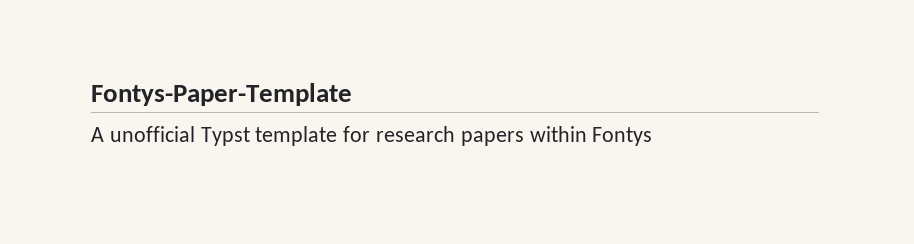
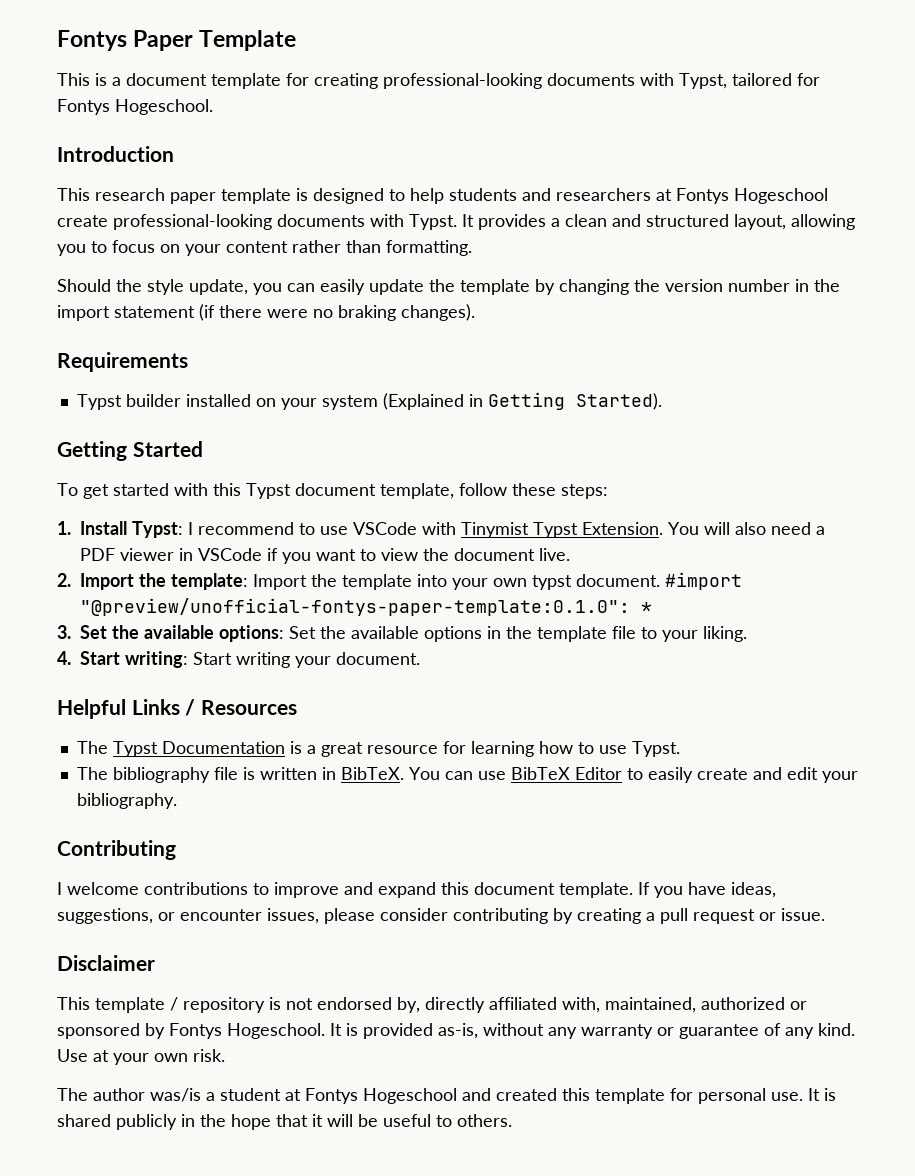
- Fontys-Paper-Template
- A unofficial Typst template for research papers within Fontys
+ Fontys Paper Template
+ This is a document template for creating professional-looking documents with Typst, tailored for Fontys Hogeschool.
+ Introduction
+ This research paper template is designed to help students and researchers at Fontys Hogeschool create professional-looking documents with Typst. It provides a clean and structured layout, allowing you to focus on your content rather than formatting.
+ Should the style update, you can easily update the template by changing the version number in the import statement (if there were no braking changes).
+ Requirements
+ Typst builder installed on your system (Explained in Getting Started).
+ Getting Started
+ To get started with this Typst document template, follow these steps:
+ 1. Install Typst: I recommend to use VSCode with Tinymist Typst Extension. You will also need a PDF viewer in VSCode if you want to view the document live.
+ 2. Import the template: Import the template into your own typst document. #import "@preview/unofficial-fontys-paper-template:0.1.0": *
+ 3. Set the available options: Set the available options in the template file to your liking.
+ 4. Start writing: Start writing your document.
+ Helpful Links / Resources
+ The Typst Documentation is a great resource for learning how to use Typst.
+ The bibliography file is written in BibTeX. You can use BibTeX Editor to easily create and edit your bibliography.
+ Contributing
+ I welcome contributions to improve and expand this document template. If you have ideas, suggestions, or encounter issues, please consider contributing by creating a pull request or issue.
+ Disclaimer
+ This template / repository is not endorsed by, directly affiliated with, maintained, authorized or sponsored by Fontys Hogeschool. It is provided as-is, without any warranty or guarantee of any kind. Use at your own risk.
+ The author was/is a student at Fontys Hogeschool and created this template for personal use. It is shared publicly in the hope that it will be useful to others.

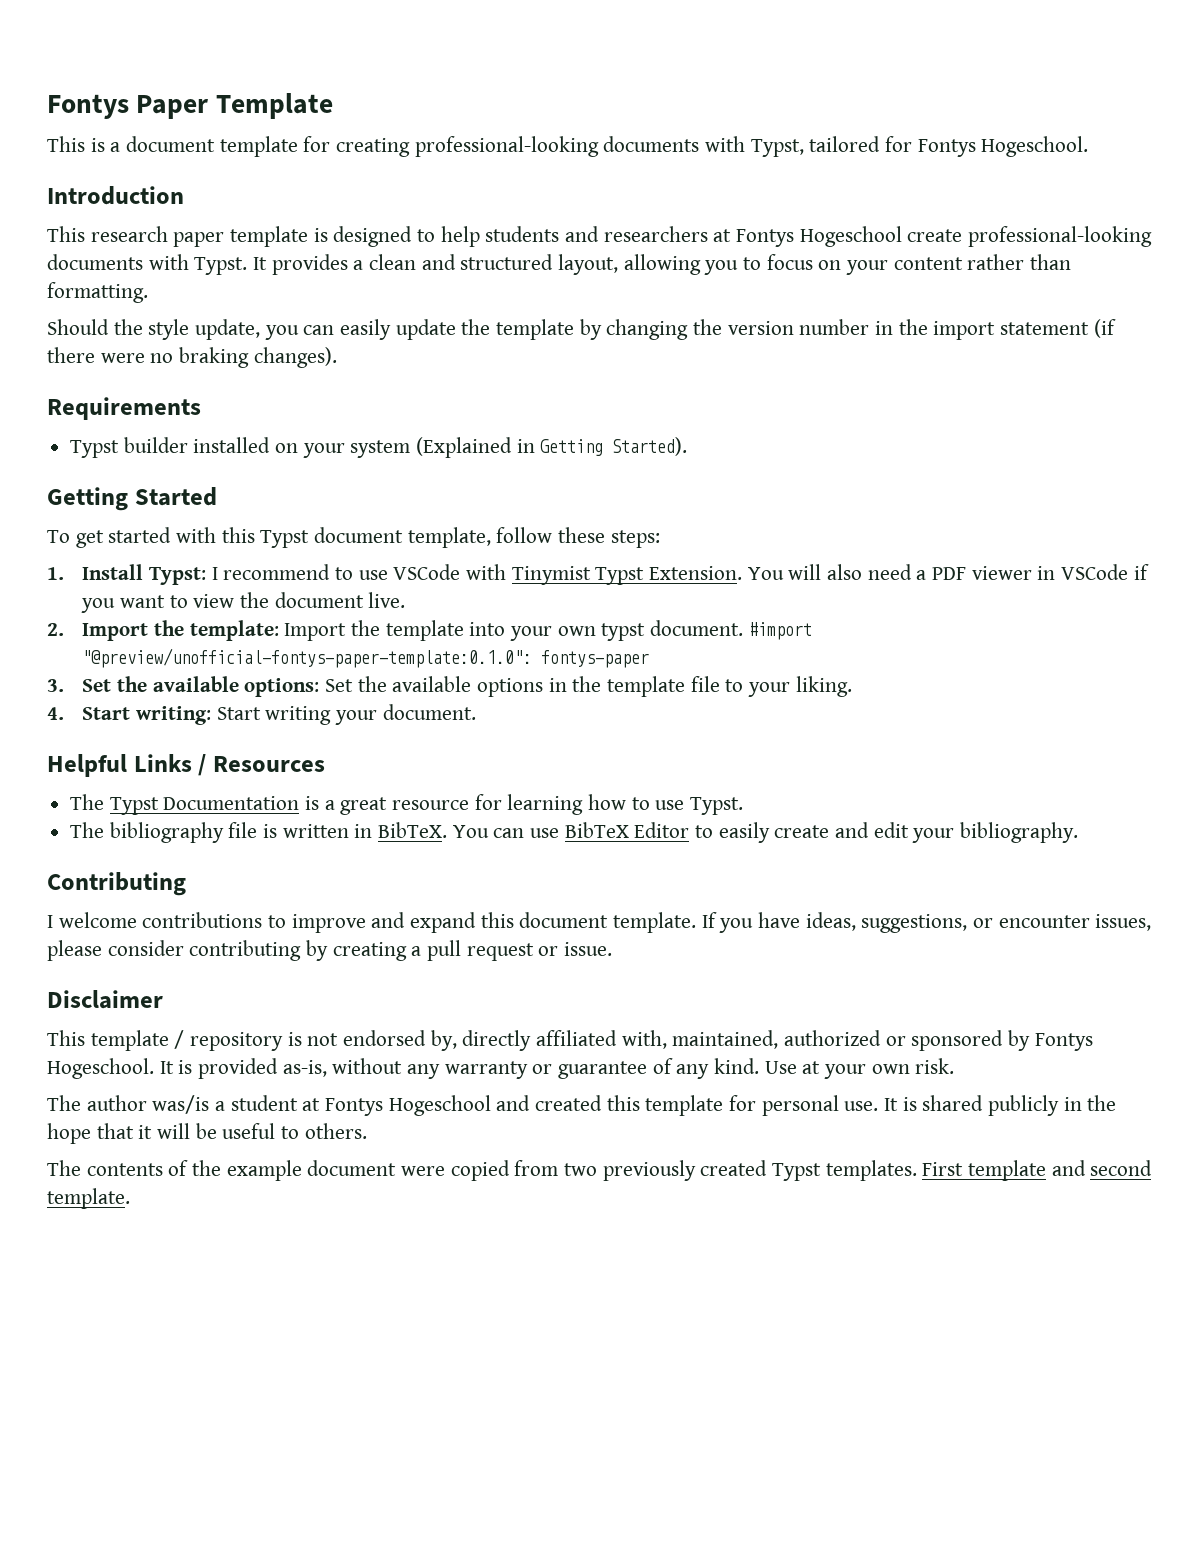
- #import "@preview/unofficial-fontys-paper-template:0.1.0": *
+ #import "@preview/unofficial-fontys-paper-template:0.1.0": fontys-paper
+ The contents of the example document were copied from two previously created Typst templates. First template and second template.

